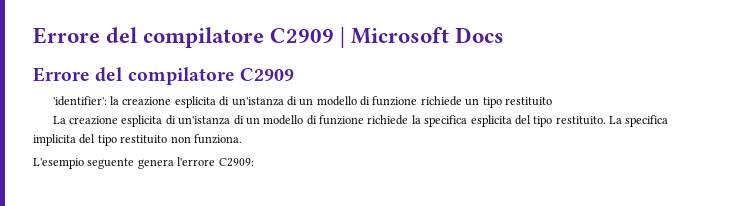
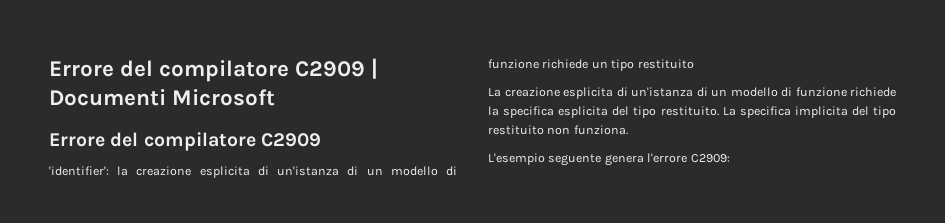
- Errore del compilatore C2909 | Microsoft Docs
+ Errore del compilatore C2909 | Documenti Microsoft

